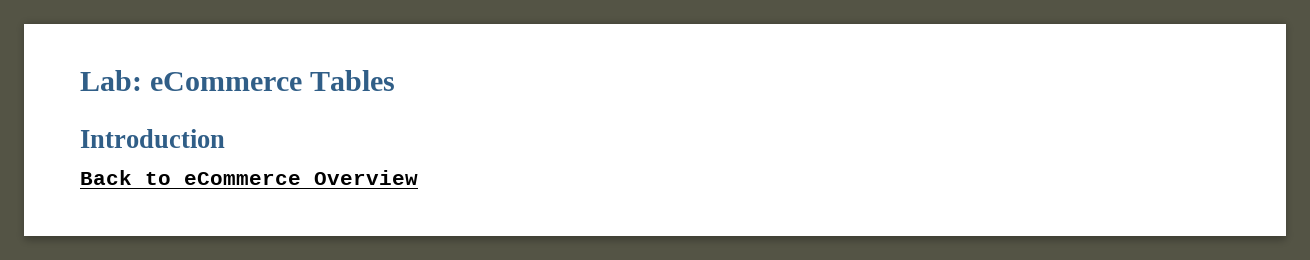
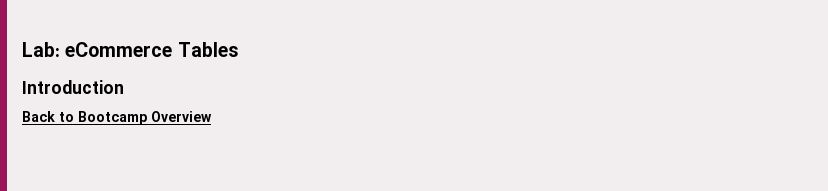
- Back to eCommerce Overview
+ Back to Bootcamp Overview

